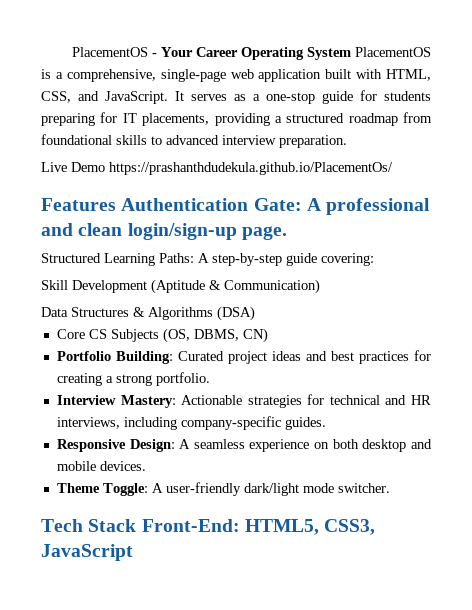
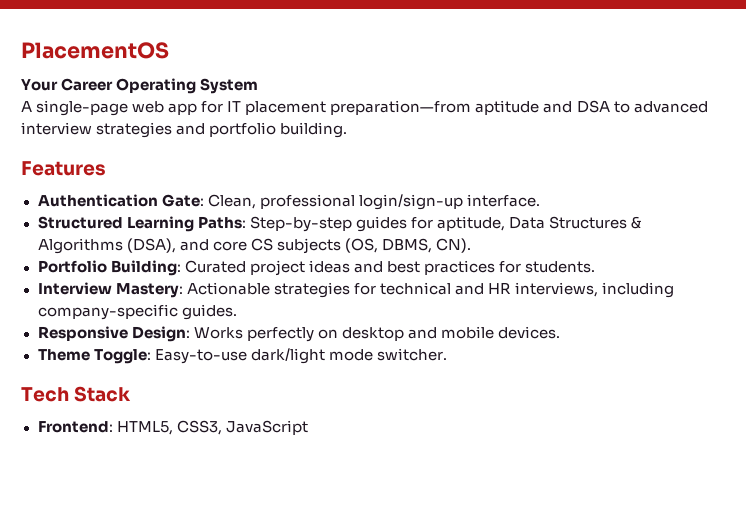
- PlacementOS - Your Career Operating System PlacementOS is a comprehensive, single-page web application built with HTML, CSS, and JavaScript. It serves as a one-stop guide for students preparing for IT placements, providing a structured roadmap from foundational skills to advanced interview preparation.
- Live Demo https://prashanthdudekula.github.io/PlacementOs/
+ PlacementOS
+ Your Career Operating System
+ A single-page web app for IT placement preparation—from aptitude and DSA to advanced interview strategies and portfolio building.
- Features Authentication Gate: A professional and clean login/sign-up page.
- Structured Learning Paths: A step-by-step guide covering:
- Skill Development (Aptitude & Communication)
- Data Structures & Algorithms (DSA)
- Core CS Subjects (OS, DBMS, CN)
+ Features
+ Authentication Gate: Clean, professional login/sign-up interface.
+ Structured Learning Paths: Step-by-step guides for aptitude, Data Structures & Algorithms (DSA), and core CS subjects (OS, DBMS, CN).
- Portfolio Building: Curated project ideas and best practices for creating a strong portfolio.
+ Portfolio Building: Curated project ideas and best practices for students.
- Responsive Design: A seamless experience on both desktop and mobile devices.
+ Responsive Design: Works perfectly on desktop and mobile devices.
- Theme Toggle: A user-friendly dark/light mode switcher.
+ Theme Toggle: Easy-to-use dark/light mode switcher.
- Tech Stack Front-End: HTML5, CSS3, JavaScript
+ Tech Stack
+ Frontend: HTML5, CSS3, JavaScript

